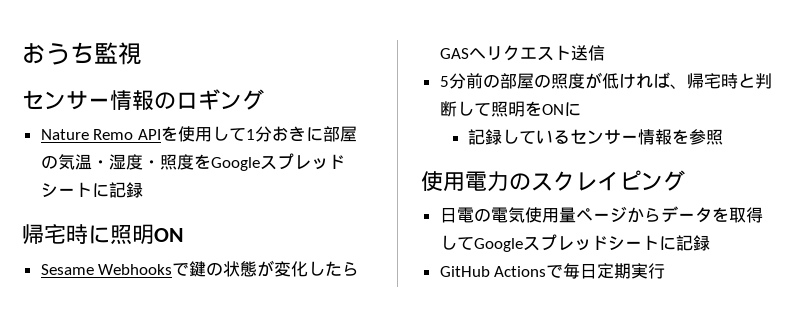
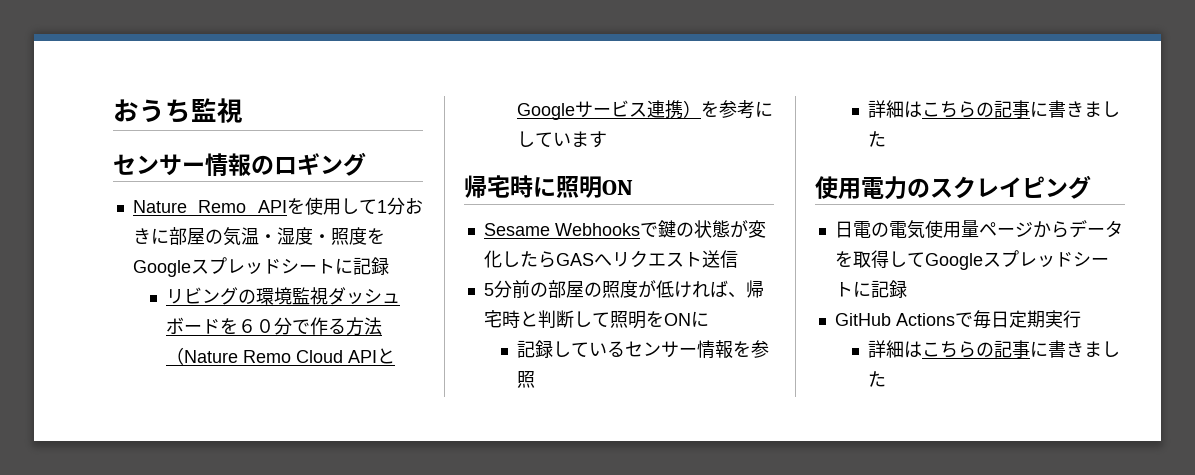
+ リビングの環境監視ダッシュボードを６０分で作る方法（Nature Remo Cloud APIとGoogleサービス連携）を参考にしています
  記録しているセンサー情報を参照
+ 詳細はこちらの記事に書きました
  GitHub Actionsで毎日定期実行
+ 詳細はこちらの記事に書きました

